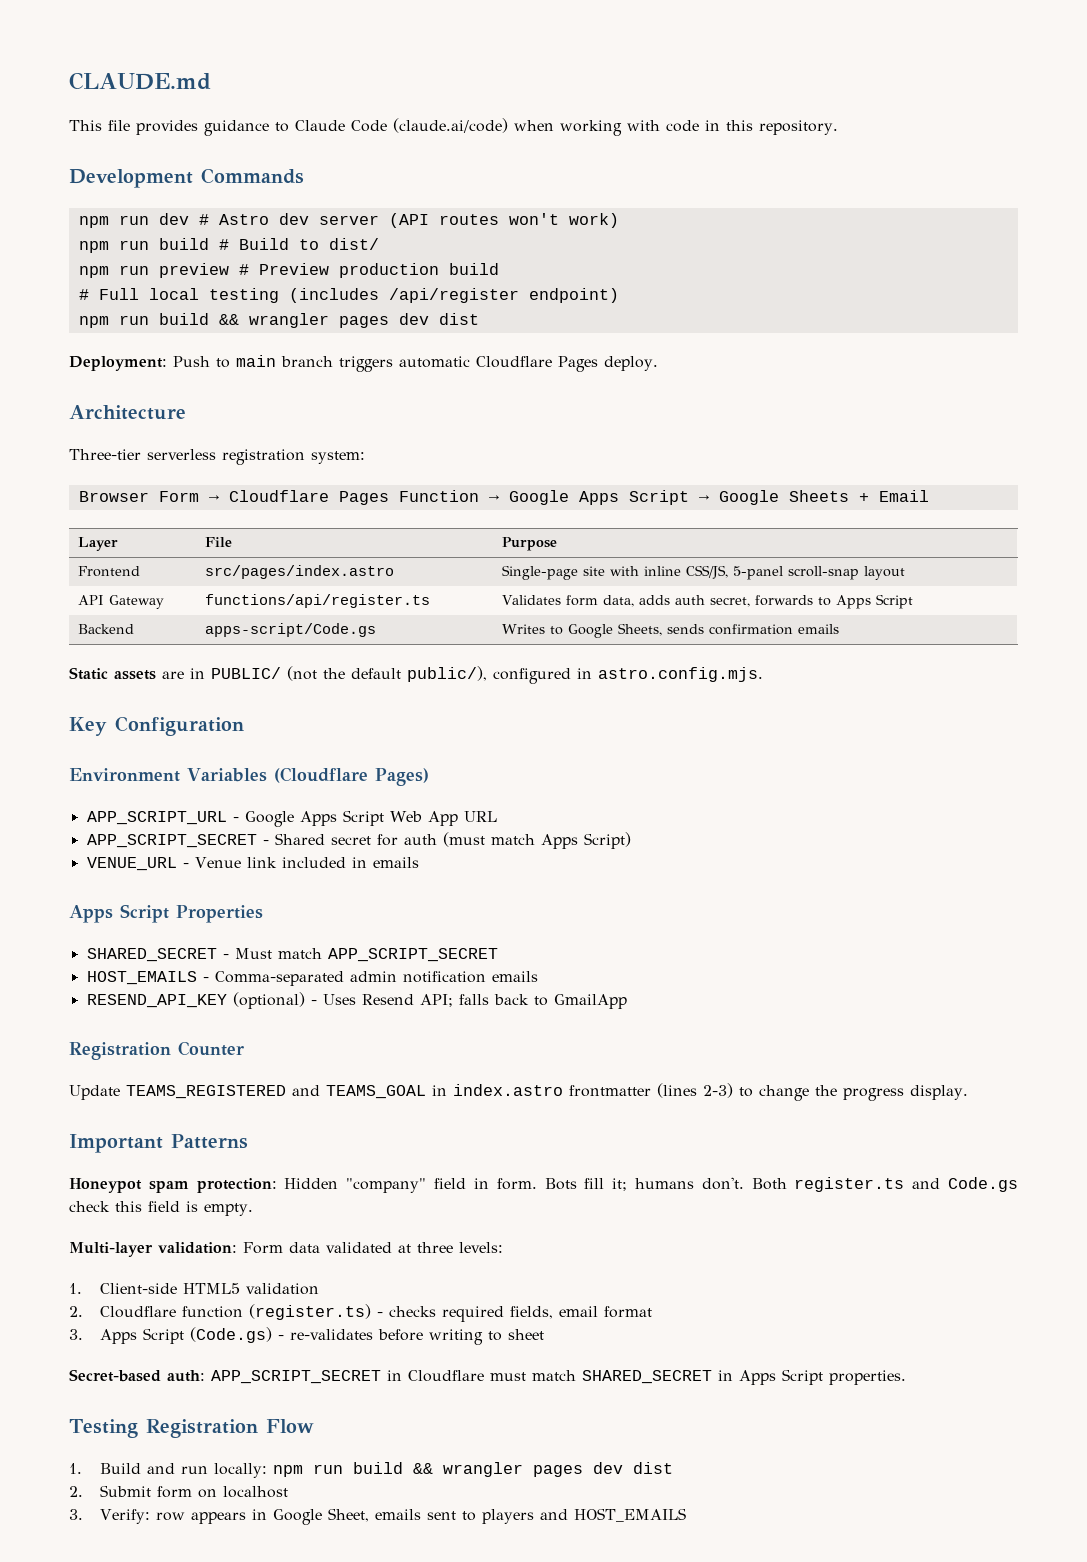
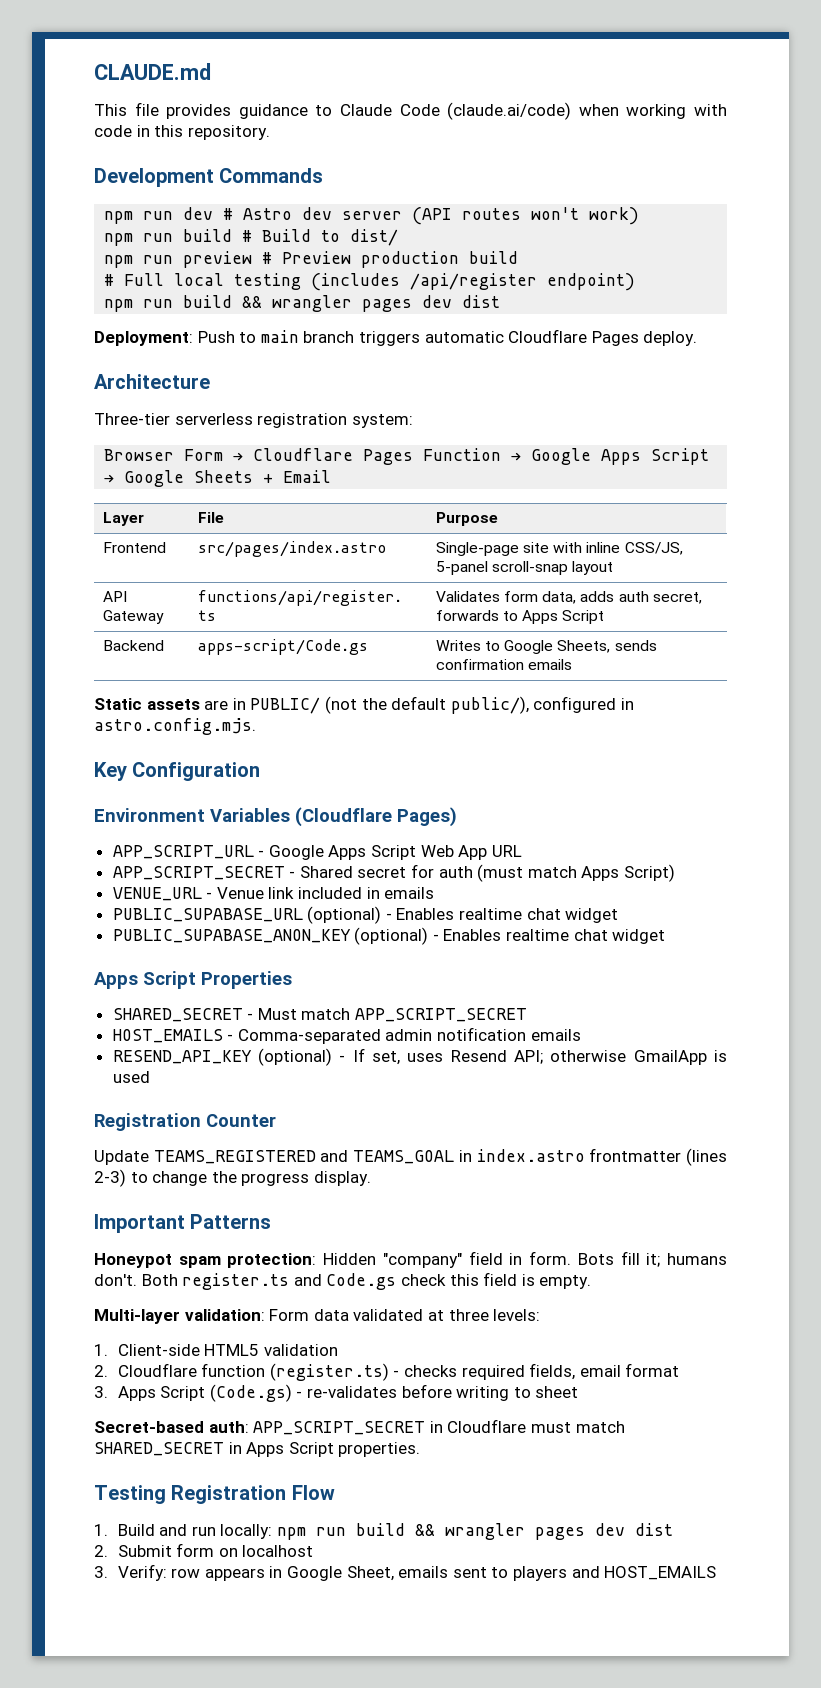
+ PUBLIC_SUPABASE_URL (optional) - Enables realtime chat widget
+ PUBLIC_SUPABASE_ANON_KEY (optional) - Enables realtime chat widget
- RESEND_API_KEY (optional) - Uses Resend API; falls back to GmailApp
+ RESEND_API_KEY (optional) - If set, uses Resend API; otherwise GmailApp is used

